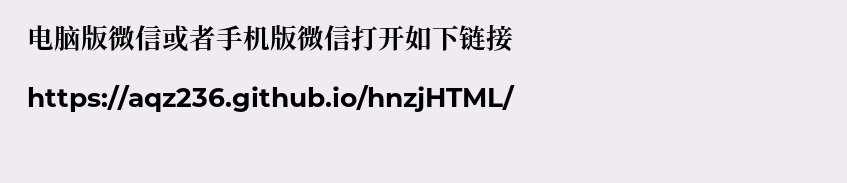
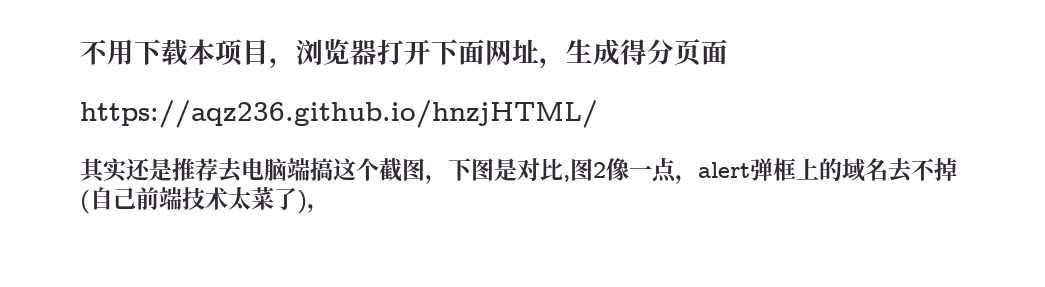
- 电脑版微信或者手机版微信打开如下链接
+ 不用下载本项目，浏览器打开下面网址，生成得分页面
  https://aqz236.github.io/hnzjHTML/
+ 其实还是推荐去电脑端搞这个截图，下图是对比,图2像一点，alert弹框上的域名去不掉(自己前端技术太菜了)，

